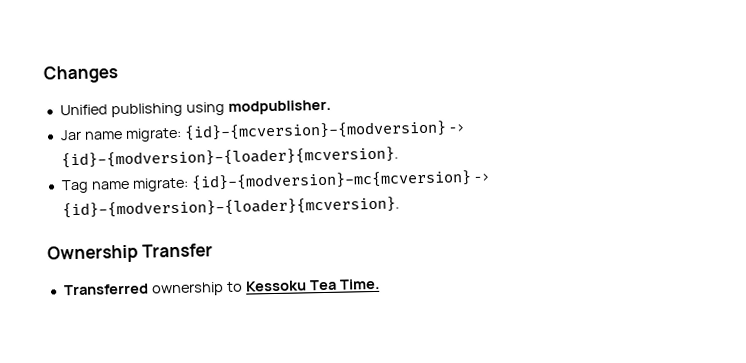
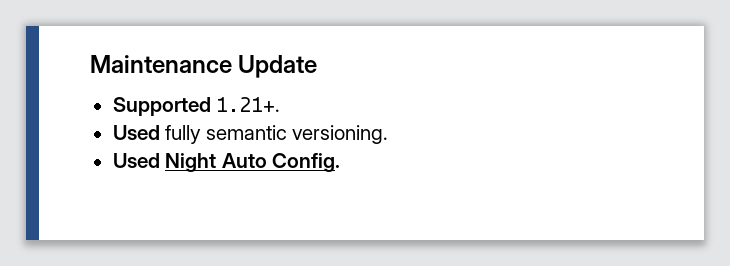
- Changes
- Unified publishing using modpublisher.
- Jar name migrate: {id}-{mcversion}-{modversion} -> {id}-{modversion}-{loader}{mcversion}.
- Tag name migrate: {id}-{modversion}-mc{mcversion} -> {id}-{modversion}-{loader}{mcversion}.
- Ownership Transfer
- Transferred ownership to Kessoku Tea Time.
+ Maintenance Update
+ Supported 1.21+.
+ Used fully semantic versioning.
+ Used Night Auto Config.

